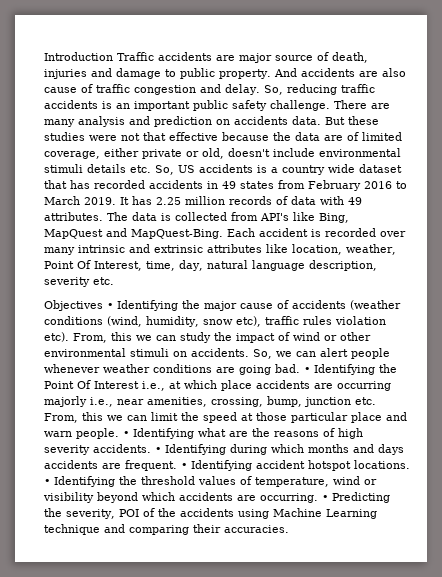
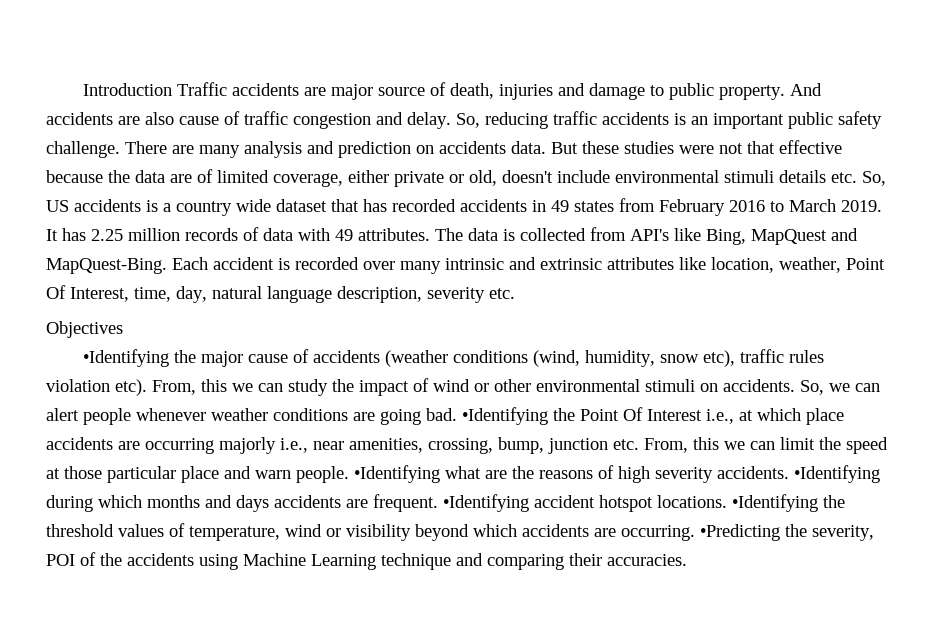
- Objectives • Identifying the major cause of accidents (weather conditions (wind, humidity, snow etc), traffic rules violation etc).
+ Objectives
+ •Identifying the major cause of accidents (weather conditions (wind, humidity, snow etc), traffic rules violation etc).
- • Identifying the Point Of Interest i.e., at which place accidents are occurring majorly i.e., near amenities, crossing, bump, junction etc. From, this we can limit the speed at those particular place and warn people.
+ •Identifying the Point Of Interest i.e., at which place accidents are occurring majorly i.e., near amenities, crossing, bump, junction etc. From, this we can limit the speed at those particular place and warn people.
- • Identifying what are the reasons of high severity accidents.
+ •Identifying what are the reasons of high severity accidents.
- • Identifying during which months and days accidents are frequent.
+ •Identifying during which months and days accidents are frequent.
- • Identifying accident hotspot locations.
+ •Identifying accident hotspot locations.
- • Identifying the threshold values of temperature, wind or visibility beyond which accidents are occurring.
+ •Identifying the threshold values of temperature, wind or visibility beyond which accidents are occurring.
- • Predicting the severity, POI of the accidents using Machine Learning technique and comparing their accuracies.
+ •Predicting the severity, POI of the accidents using Machine Learning technique and comparing their accuracies.

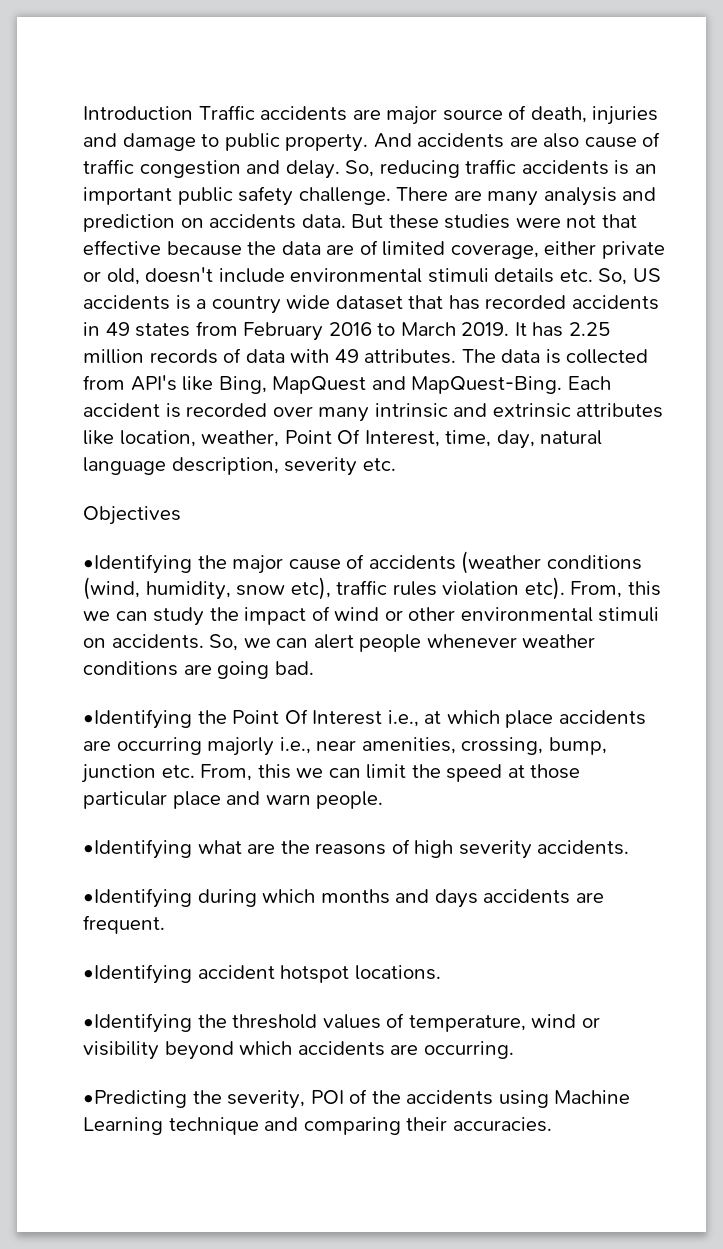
- So, we can alert people whenever weather conditions are going bad. •Identifying the Point Of Interest i.e., at which place accidents are occurring majorly i.e., near amenities, crossing, bump, junction etc. From, this we can limit the speed at those particular place and warn people. •Identifying what are the reasons of high severity accidents. •Identifying during which months and days accidents are frequent. •Identifying accident hotspot locations. •Identifying the threshold values of temperature, wind or visibility beyond which accidents are occurring. •Predicting the severity, POI of the accidents using Machine Learning technique and comparing their accuracies.
+ So, we can alert people whenever weather conditions are going bad.
+ •Identifying the Point Of Interest i.e., at which place accidents are occurring majorly i.e., near amenities, crossing, bump, junction etc. From, this we can limit the speed at those particular place and warn people.
+ •Identifying what are the reasons of high severity accidents.
+ •Identifying during which months and days accidents are frequent.
+ •Identifying accident hotspot locations.
+ •Identifying the threshold values of temperature, wind or visibility beyond which accidents are occurring.
+ •Predicting the severity, POI of the accidents using Machine Learning technique and comparing their accuracies.

